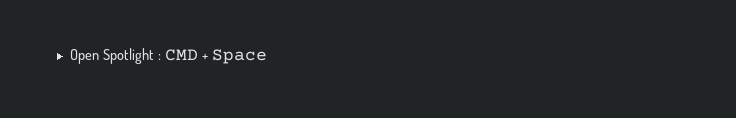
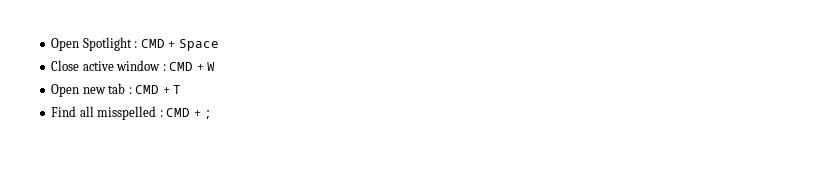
+ Close active window : CMD + W
+ Open new tab : CMD + T
+ Find all misspelled : CMD + ;

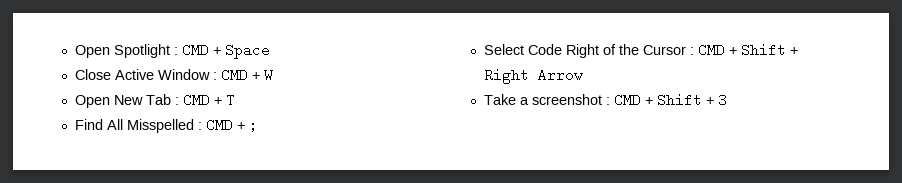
- Close active window : CMD + W
+ Close Active Window : CMD + W
- Open new tab : CMD + T
+ Open New Tab : CMD + T
- Find all misspelled : CMD + ;
+ Find All Misspelled : CMD + ;
+ Select Code Right of the Cursor : CMD + Shift + Right Arrow
+ Take a screenshot : CMD + Shift + 3

